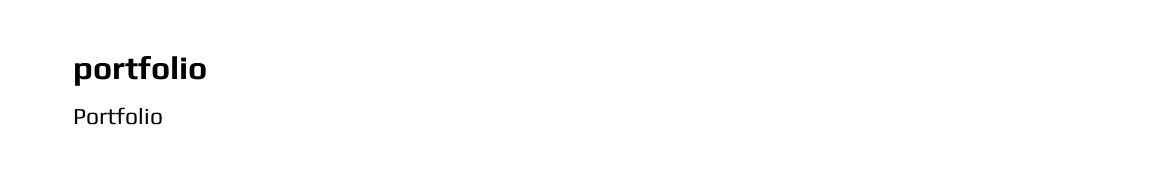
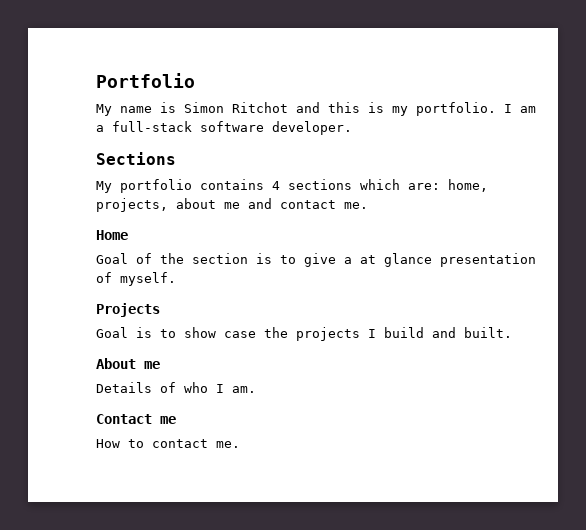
- portfolio
  Portfolio
+ My name is Simon Ritchot and this is my portfolio. I am a full-stack software developer.
+ Sections
+ My portfolio contains 4 sections which are: home, projects, about me and contact me.
+ Home
+ Goal of the section is to give a at glance presentation of myself.
+ Projects
+ Goal is to show case the projects I build and built.
+ About me
+ Details of who I am.
+ Contact me
+ How to contact me.

